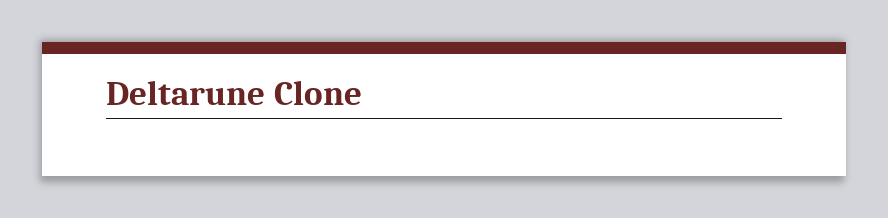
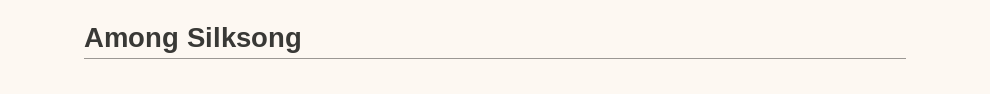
- Deltarune Clone
+ Among Silksong

